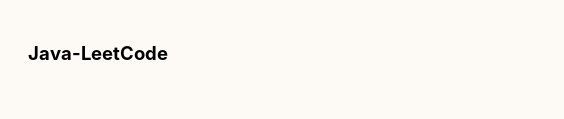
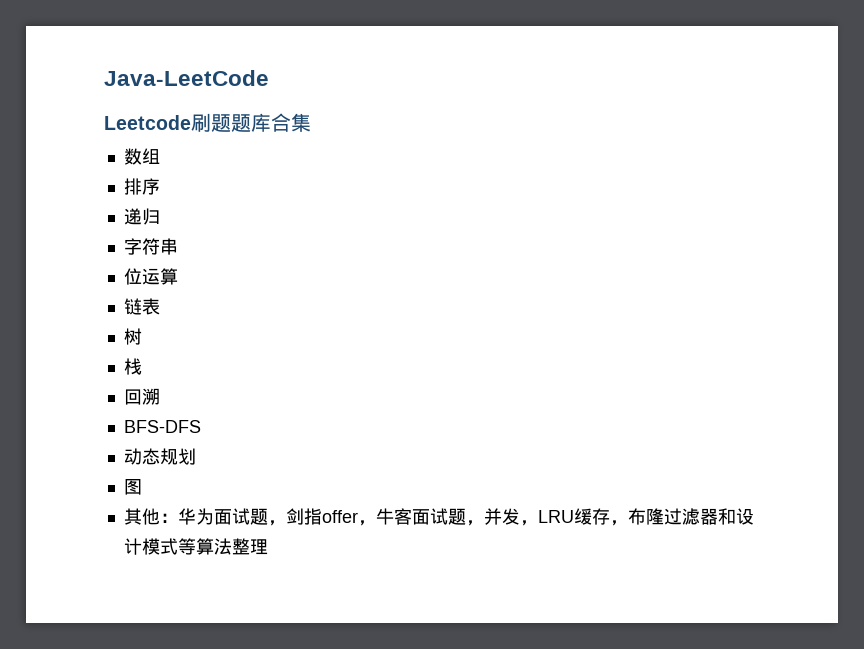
+ Leetcode刷题题库合集
+ 数组
+ 排序
+ 递归
+ 字符串
+ 位运算
+ 链表
+ 树
+ 栈
+ 回溯
+ BFS-DFS
+ 动态规划
+ 图
+ 其他：华为面试题，剑指offer，牛客面试题，并发，LRU缓存，布隆过滤器和设计模式等算法整理

